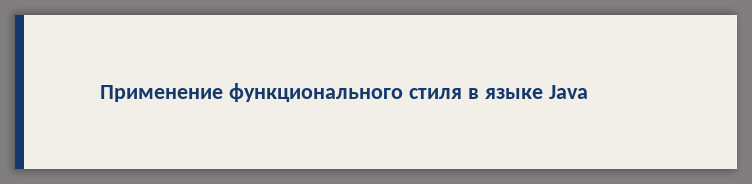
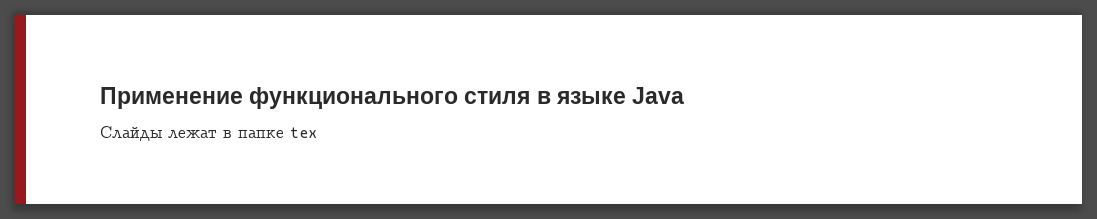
+ Слайды лежат в папке tex

